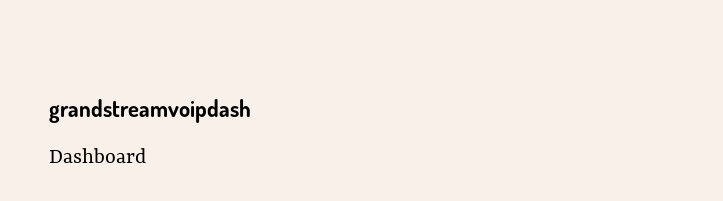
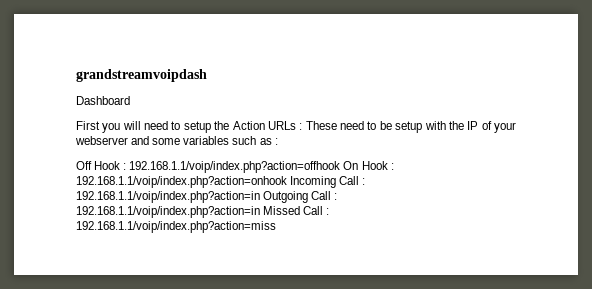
+ First you will need to setup the Action URLs : These need to be setup with the IP of your webserver and some variables such as :
+ Off Hook : 192.168.1.1/voip/index.php?action=offhook On Hook : 192.168.1.1/voip/index.php?action=onhook Incoming Call : 192.168.1.1/voip/index.php?action=in Outgoing Call : 192.168.1.1/voip/index.php?action=in Missed Call : 192.168.1.1/voip/index.php?action=miss

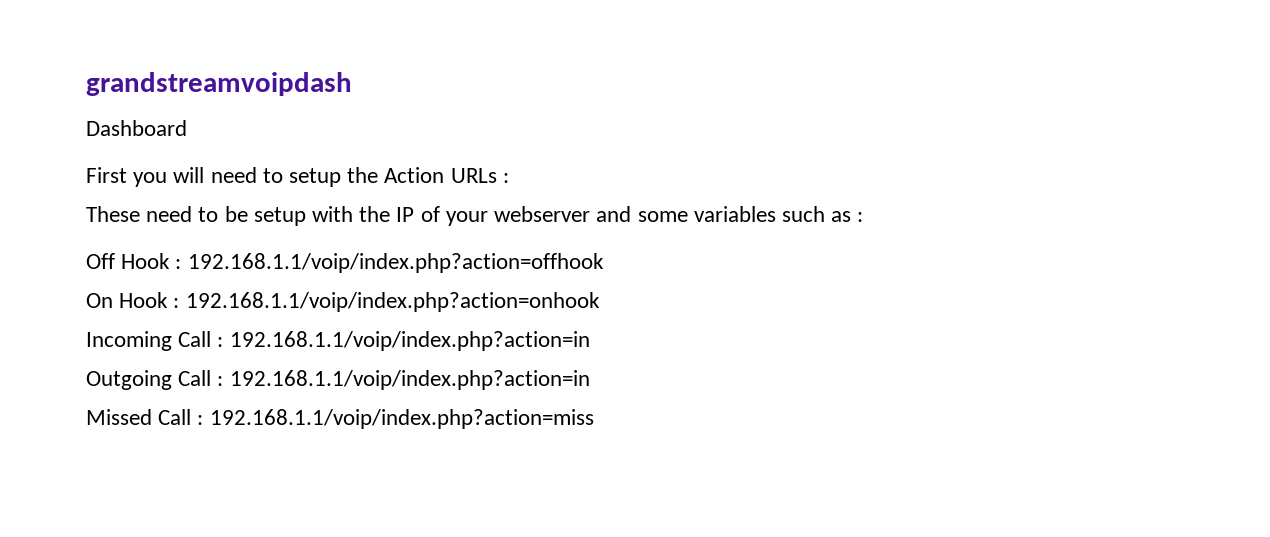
- First you will need to setup the Action URLs : These need to be setup with the IP of your webserver and some variables such as :
+ First you will need to setup the Action URLs :
+ These need to be setup with the IP of your webserver and some variables such as :
- Off Hook : 192.168.1.1/voip/index.php?action=offhook On Hook : 192.168.1.1/voip/index.php?action=onhook Incoming Call : 192.168.1.1/voip/index.php?action=in Outgoing Call : 192.168.1.1/voip/index.php?action=in Missed Call : 192.168.1.1/voip/index.php?action=miss
+ Off Hook : 192.168.1.1/voip/index.php?action=offhook
+ On Hook : 192.168.1.1/voip/index.php?action=onhook
+ Incoming Call : 192.168.1.1/voip/index.php?action=in
+ Outgoing Call : 192.168.1.1/voip/index.php?action=in
+ Missed Call : 192.168.1.1/voip/index.php?action=miss

